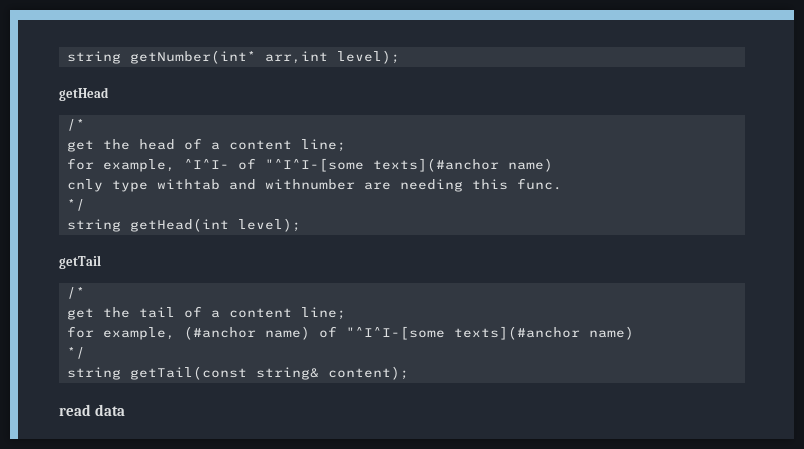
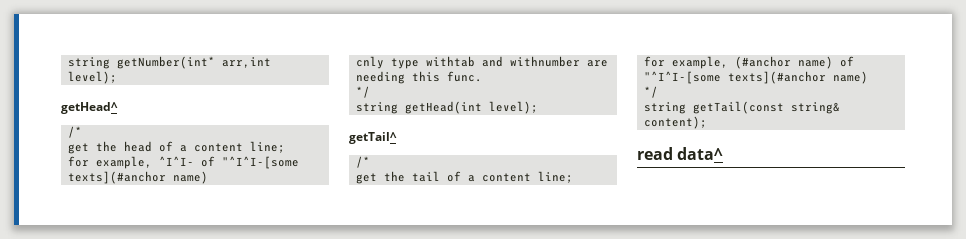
- getHead
+ getHead^
- getTail
+ getTail^
- read data
+ read data^

